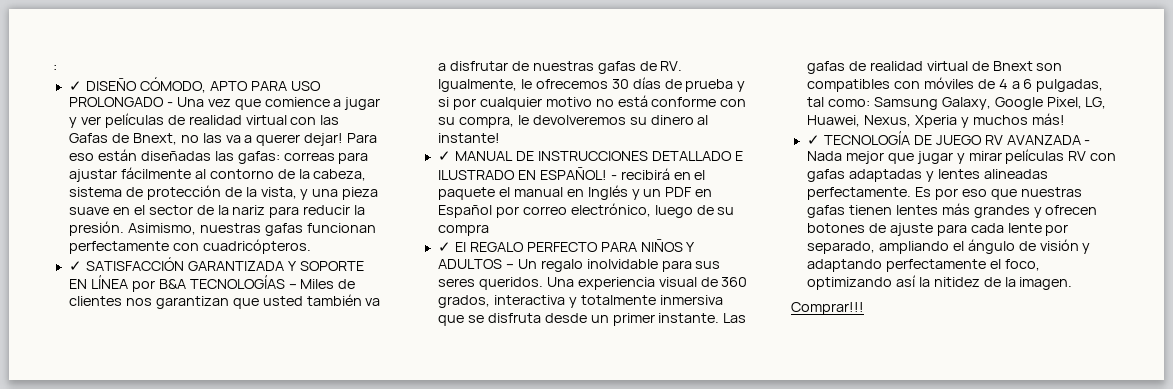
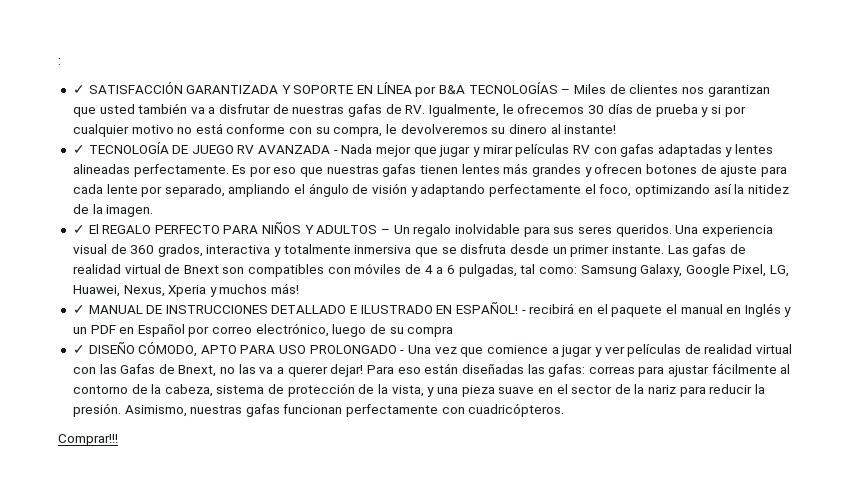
+ ✓ SATISFACCIÓN GARANTIZADA Y SOPORTE EN LÍNEA por B&A TECNOLOGÍAS – Miles de clientes nos garantizan que usted también va a disfrutar de nuestras gafas de RV. Igualmente, le ofrecemos 30 días de prueba y si por cualquier motivo no está conforme con su compra, le devolveremos su dinero al instante!
+ ✓ TECNOLOGÍA DE JUEGO RV AVANZADA - Nada mejor que jugar y mirar películas RV con gafas adaptadas y lentes alineadas perfectamente. Es por eso que nuestras gafas tienen lentes más grandes y ofrecen botones de ajuste para cada lente por separado, ampliando el ángulo de visión y adaptando perfectamente el foco, optimizando así la nitidez de la imagen.
+ ✓ El REGALO PERFECTO PARA NIÑOS Y ADULTOS – Un regalo inolvidable para sus seres queridos. Una experiencia visual de 360 grados, interactiva y totalmente inmersiva que se disfruta desde un primer instante. Las gafas de realidad virtual de Bnext son compatibles con móviles de 4 a 6 pulgadas, tal como: Samsung Galaxy, Google Pixel, LG, Huawei, Nexus, Xperia y muchos más!
+ ✓ MANUAL DE INSTRUCCIONES DETALLADO E ILUSTRADO EN ESPAÑOL! - recibirá en el paquete el manual en Inglés y un PDF en Español por correo electrónico, luego de su compra
- ✓ SATISFACCIÓN GARANTIZADA Y SOPORTE EN LÍNEA por B&A TECNOLOGÍAS – Miles de clientes nos garantizan que usted también va a disfrutar de nuestras gafas de RV. Igualmente, le ofrecemos 30 días de prueba y si por cualquier motivo no está conforme con su compra, le devolveremos su dinero al instante!
- ✓ MANUAL DE INSTRUCCIONES DETALLADO E ILUSTRADO EN ESPAÑOL! - recibirá en el paquete el manual en Inglés y un PDF en Español por correo electrónico, luego de su compra
- ✓ El REGALO PERFECTO PARA NIÑOS Y ADULTOS – Un regalo inolvidable para sus seres queridos. Una experiencia visual de 360 grados, interactiva y totalmente inmersiva que se disfruta desde un primer instante. Las gafas de realidad virtual de Bnext son compatibles con móviles de 4 a 6 pulgadas, tal como: Samsung Galaxy, Google Pixel, LG, Huawei, Nexus, Xperia y muchos más!
- ✓ TECNOLOGÍA DE JUEGO RV AVANZADA - Nada mejor que jugar y mirar películas RV con gafas adaptadas y lentes alineadas perfectamente. Es por eso que nuestras gafas tienen lentes más grandes y ofrecen botones de ajuste para cada lente por separado, ampliando el ángulo de visión y adaptando perfectamente el foco, optimizando así la nitidez de la imagen.

